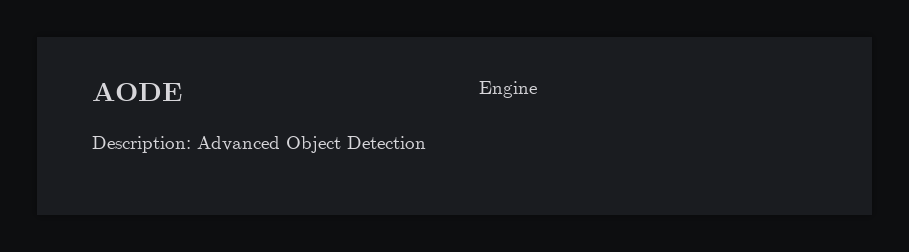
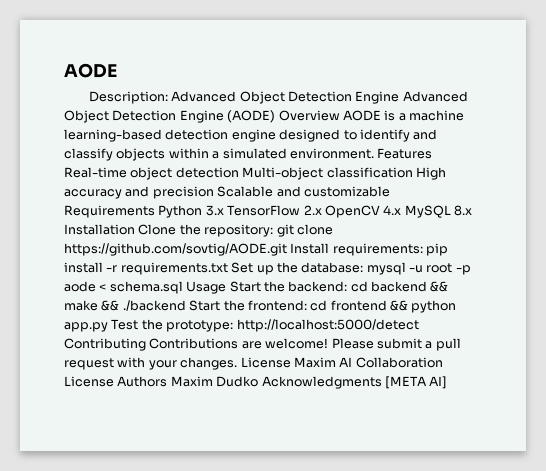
- Description: Advanced Object Detection Engine
+ Description: Advanced Object Detection Engine Advanced Object Detection Engine (AODE) Overview AODE is a machine learning-based detection engine designed to identify and classify objects within a simulated environment. Features Real-time object detection Multi-object classification High accuracy and precision Scalable and customizable Requirements Python 3.x TensorFlow 2.x OpenCV 4.x MySQL 8.x Installation Clone the repository: git clone https://github.com/sovtig/AODE.git Install requirements: pip install -r requirements.txt Set up the database: mysql -u root -p aode < schema.sql Usage Start the backend: cd backend && make && ./backend Start the frontend: cd frontend && python app.py Test the prototype: http://localhost:5000/detect Contributing Contributions are welcome! Please submit a pull request with your changes. License Maxim AI Collaboration License Authors Maxim Dudko Acknowledgments [META AI]

